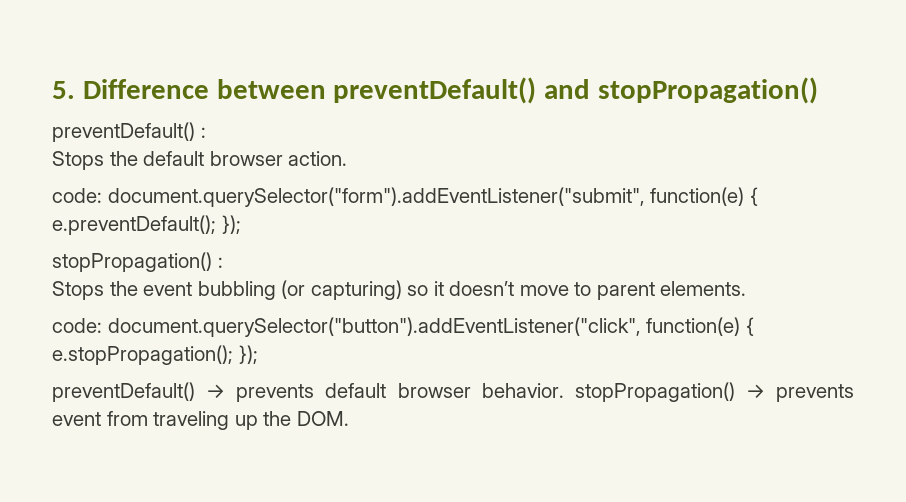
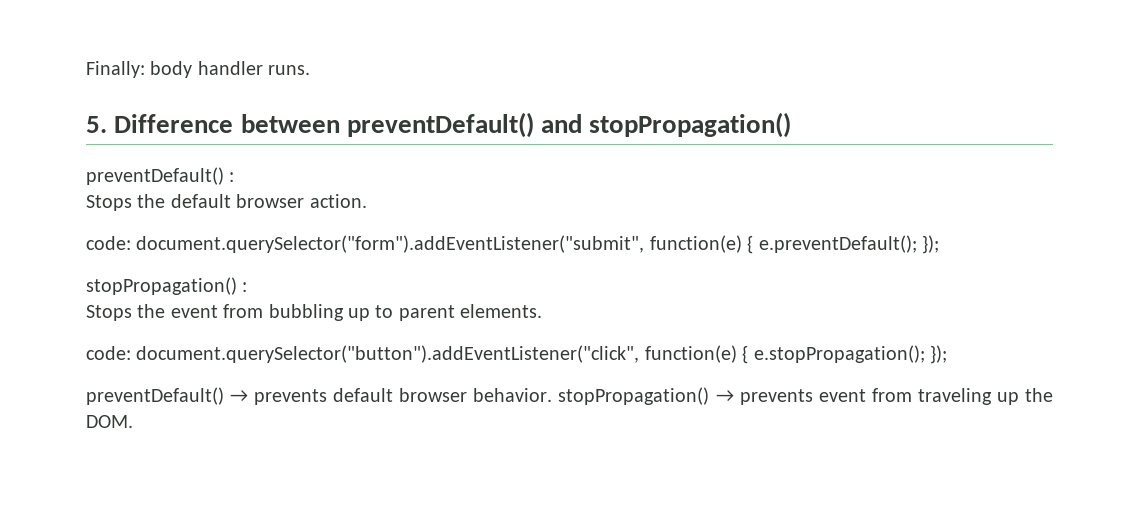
+ Finally: body handler runs.
- Stops the event bubbling (or capturing) so it doesn’t move to parent elements.
+ Stops the event from bubbling up to parent elements.

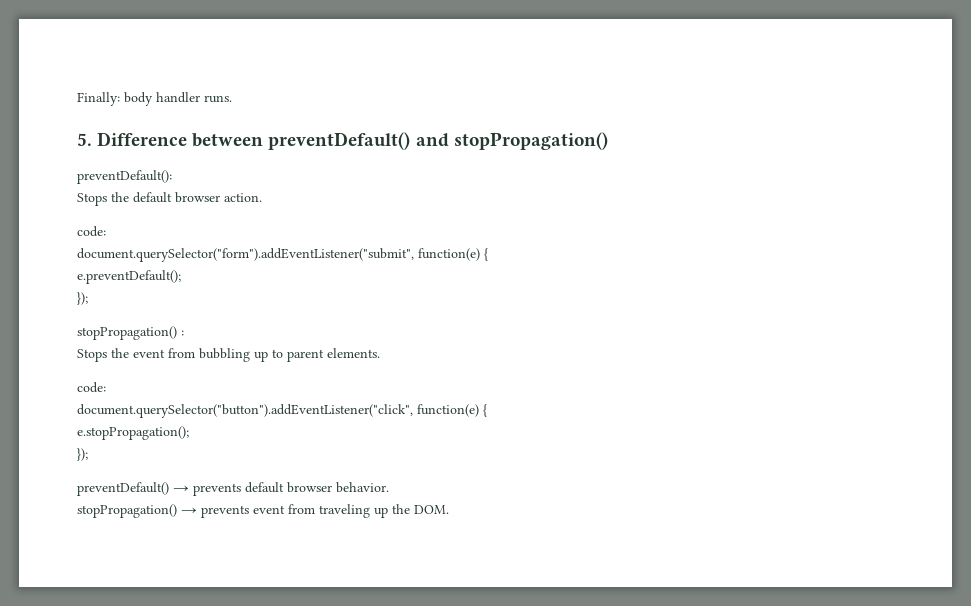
- preventDefault() :
+ preventDefault():
  Stops the default browser action.
- code: document.querySelector("form").addEventListener("submit", function(e) { e.preventDefault(); });
+ code:
+ document.querySelector("form").addEventListener("submit", function(e) {
+ e.preventDefault();
+ });
  Stops the event from bubbling up to parent elements.
- code: document.querySelector("button").addEventListener("click", function(e) { e.stopPropagation(); });
+ code:
+ document.querySelector("button").addEventListener("click", function(e) {
+ e.stopPropagation();
+ });
- preventDefault() → prevents default browser behavior. stopPropagation() → prevents event from traveling up the DOM.
+ preventDefault() → prevents default browser behavior.
+ stopPropagation() → prevents event from traveling up the DOM.

